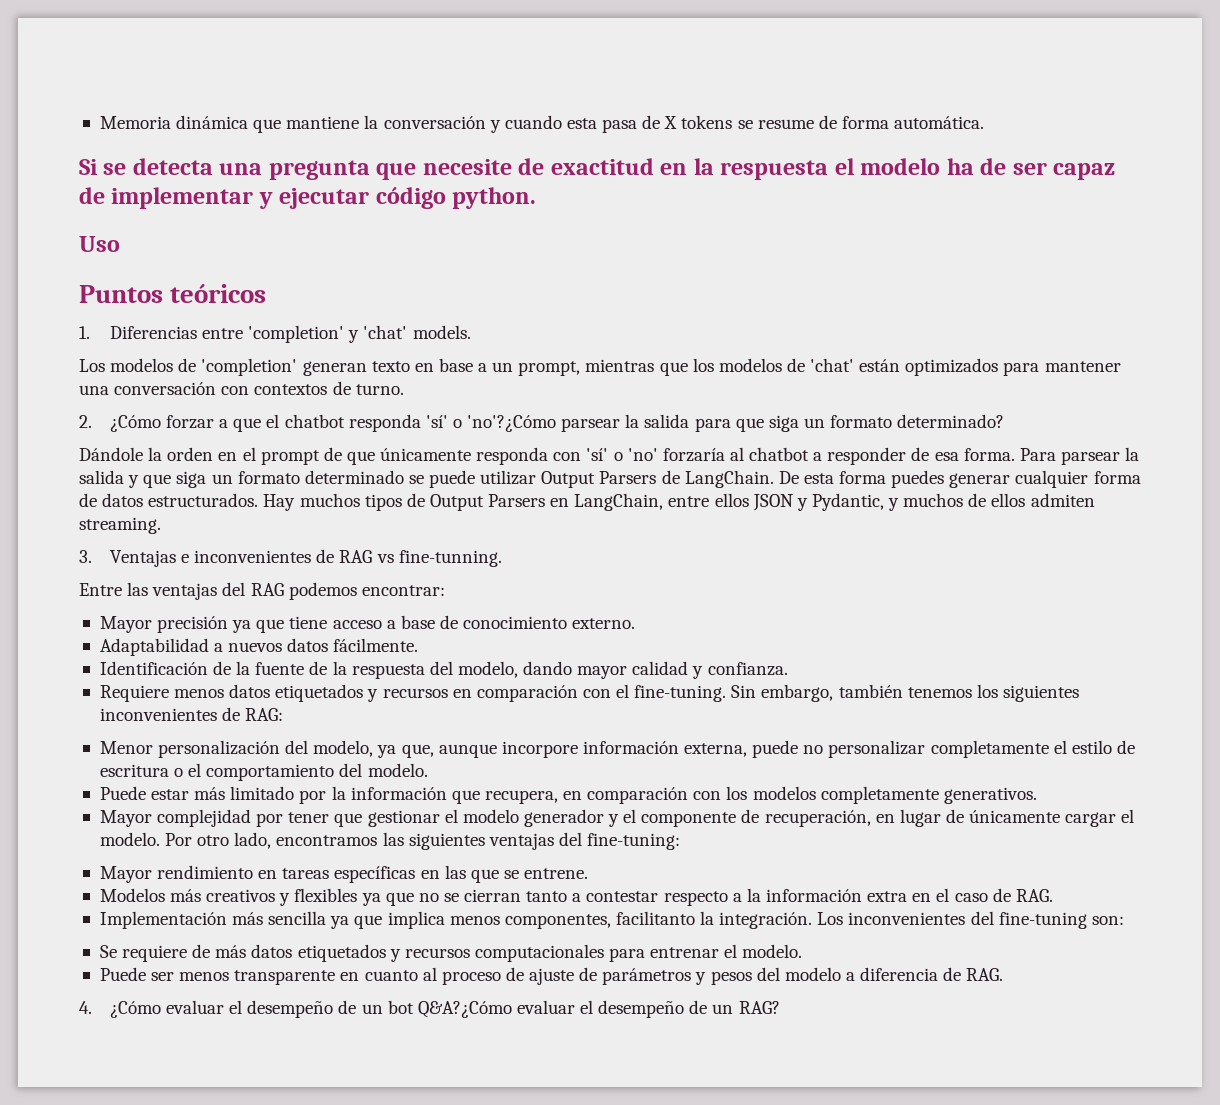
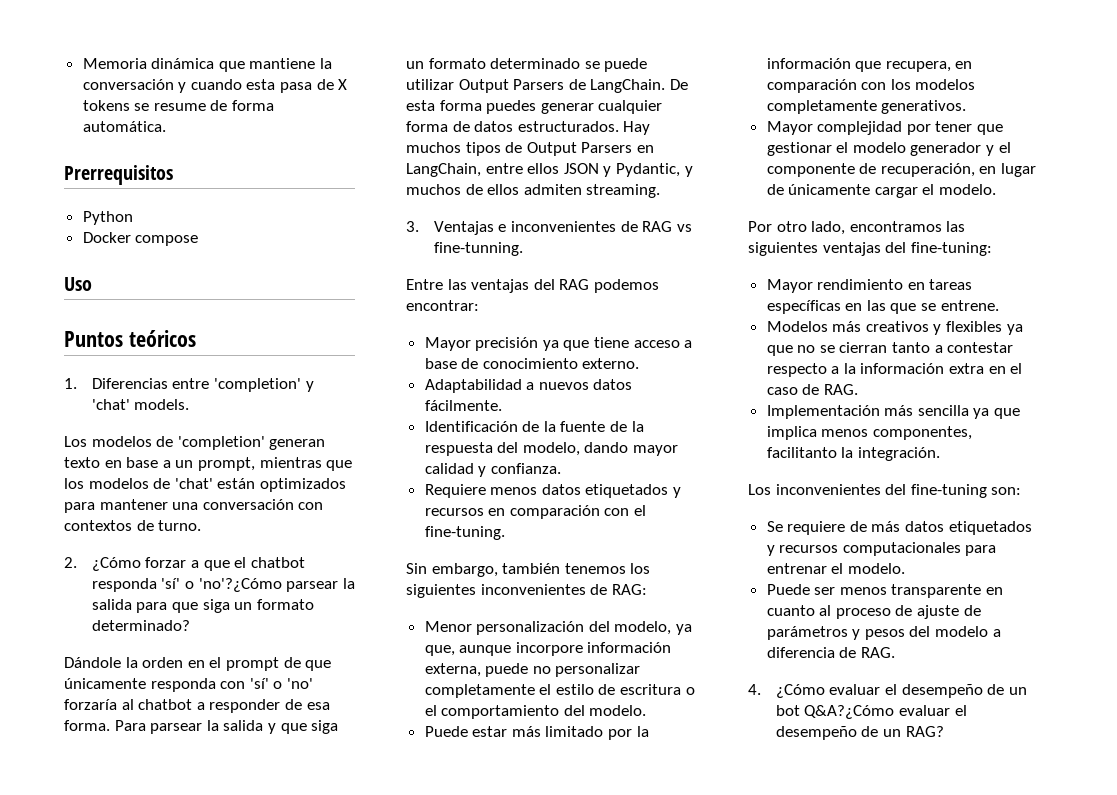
- Si se detecta una pregunta que necesite de exactitud en la respuesta el modelo ha de ser capaz de implementar y ejecutar código python.
+ Prerrequisitos
+ Python
+ Docker compose
- Requiere menos datos etiquetados y recursos en comparación con el fine-tuning. Sin embargo, también tenemos los siguientes inconvenientes de RAG:
+ Requiere menos datos etiquetados y recursos en comparación con el fine-tuning.
+ Sin embargo, también tenemos los siguientes inconvenientes de RAG:
- Mayor complejidad por tener que gestionar el modelo generador y el componente de recuperación, en lugar de únicamente cargar el modelo. Por otro lado, encontramos las siguientes ventajas del fine-tuning:
+ Mayor complejidad por tener que gestionar el modelo generador y el componente de recuperación, en lugar de únicamente cargar el modelo.
+ Por otro lado, encontramos las siguientes ventajas del fine-tuning:
- Implementación más sencilla ya que implica menos componentes, facilitanto la integración. Los inconvenientes del fine-tuning son:
+ Implementación más sencilla ya que implica menos componentes, facilitanto la integración.
+ Los inconvenientes del fine-tuning son:

